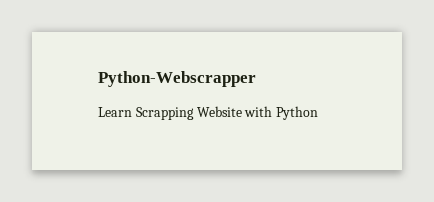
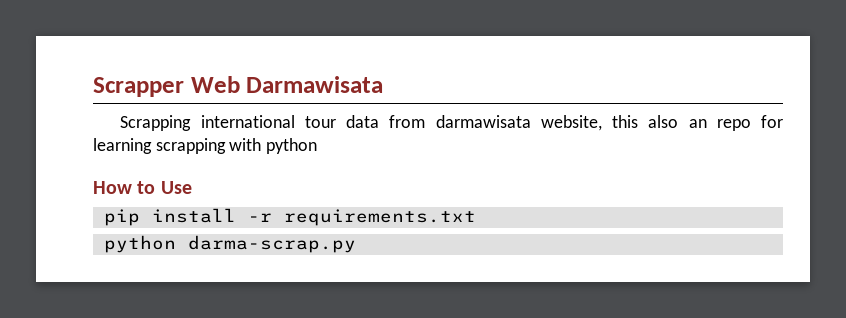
- Python-Webscrapper
- Learn Scrapping Website with Python
+ Scrapper Web Darmawisata
+ Scrapping international tour data from darmawisata website, this also an repo for learning scrapping with python
+ How to Use
+ pip install -r requirements.txt
+ python darma-scrap.py

